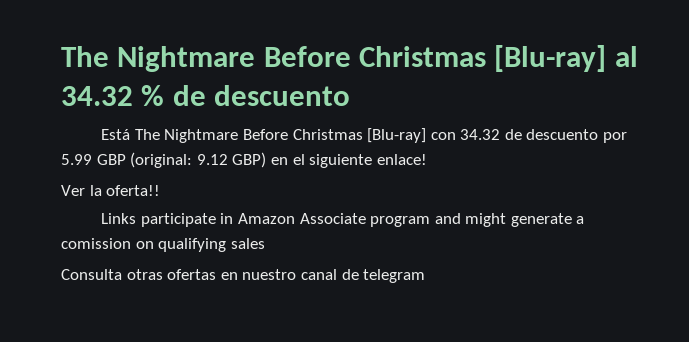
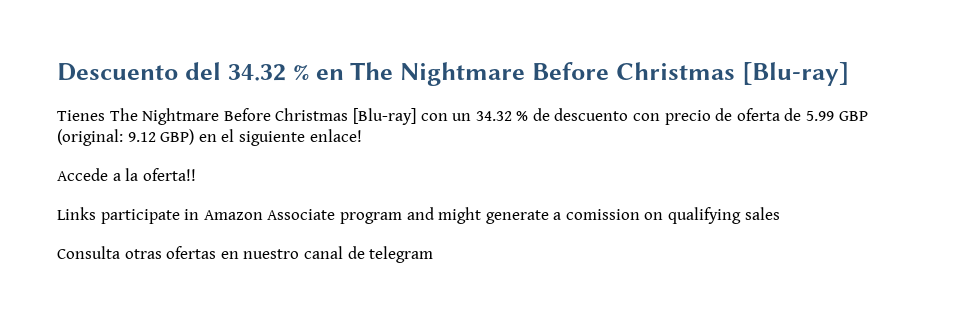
- The Nightmare Before Christmas [Blu-ray] al 34.32 % de descuento
- Está The Nightmare Before Christmas [Blu-ray] con 34.32 de descuento por 5.99 GBP (original: 9.12 GBP) en el siguiente enlace!
+ Descuento del 34.32 % en The Nightmare Before Christmas [Blu-ray]
+ Tienes The Nightmare Before Christmas [Blu-ray] con un 34.32 % de descuento con precio de oferta de 5.99 GBP (original: 9.12 GBP) en el siguiente enlace!
- Ver la oferta!!
+ Accede a la oferta!!

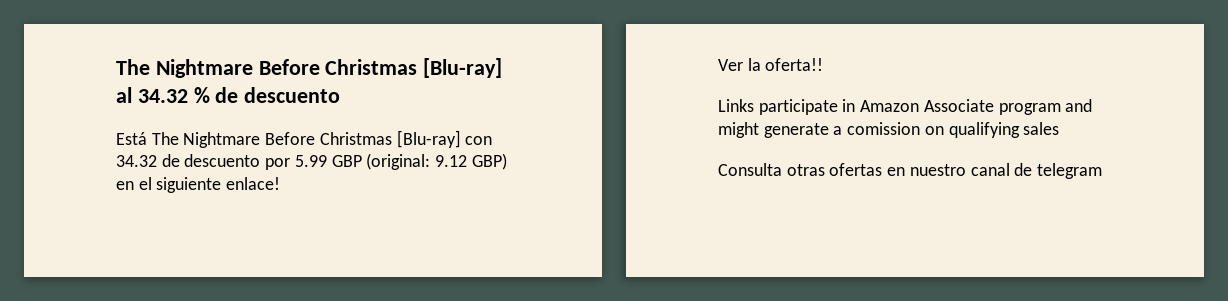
- Descuento del 34.32 % en The Nightmare Before Christmas [Blu-ray]
- Tienes The Nightmare Before Christmas [Blu-ray] con un 34.32 % de descuento con precio de oferta de 5.99 GBP (original: 9.12 GBP) en el siguiente enlace!
+ The Nightmare Before Christmas [Blu-ray] al 34.32 % de descuento
+ Está The Nightmare Before Christmas [Blu-ray] con 34.32 de descuento por 5.99 GBP (original: 9.12 GBP) en el siguiente enlace!
- Accede a la oferta!!
+ Ver la oferta!!

